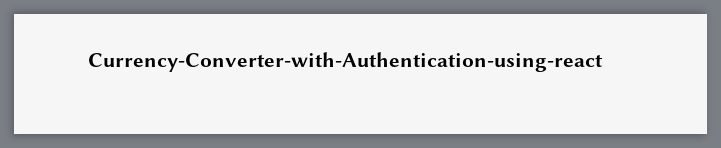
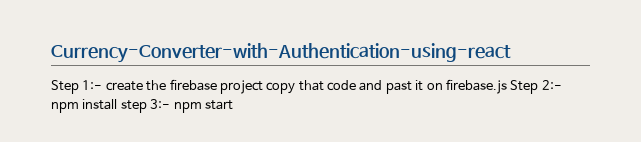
+ Step 1:- create the firebase project copy that code and past it on firebase.js Step 2:- npm install step 3:- npm start

